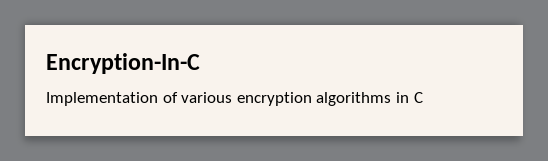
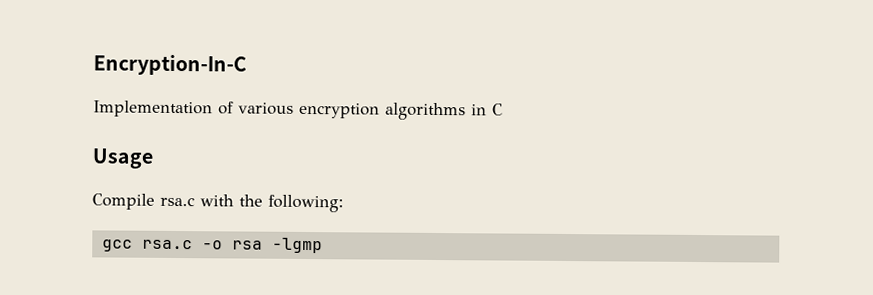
+ Usage
+ Compile rsa.c with the following:
+ gcc rsa.c -o rsa -lgmp

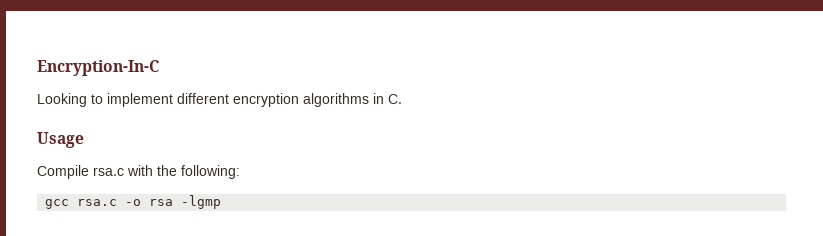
- Implementation of various encryption algorithms in C
+ Looking to implement different encryption algorithms in C.

